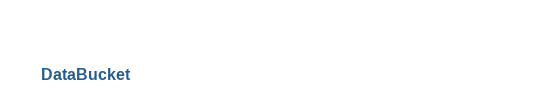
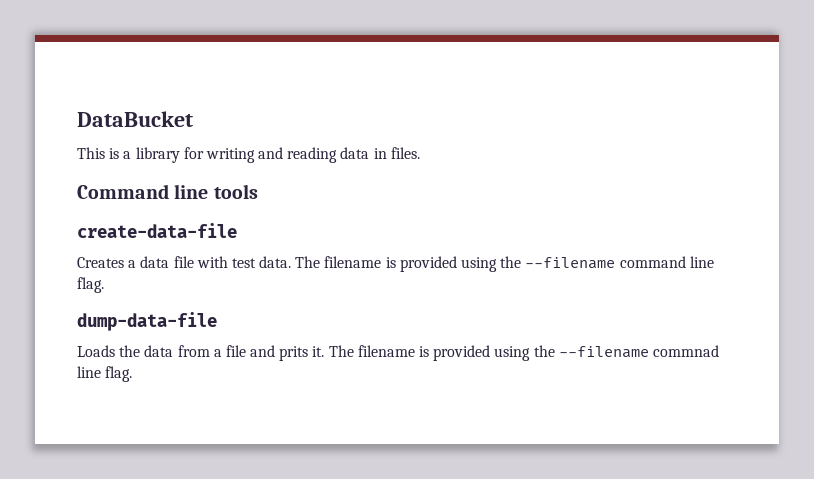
+ This is a library for writing and reading data in files.
+ Command line tools
+ create-data-file
+ Creates a data file with test data. The filename is provided using the --filename command line flag.
+ dump-data-file
+ Loads the data from a file and prits it. The filename is provided using the --filename commnad line flag.

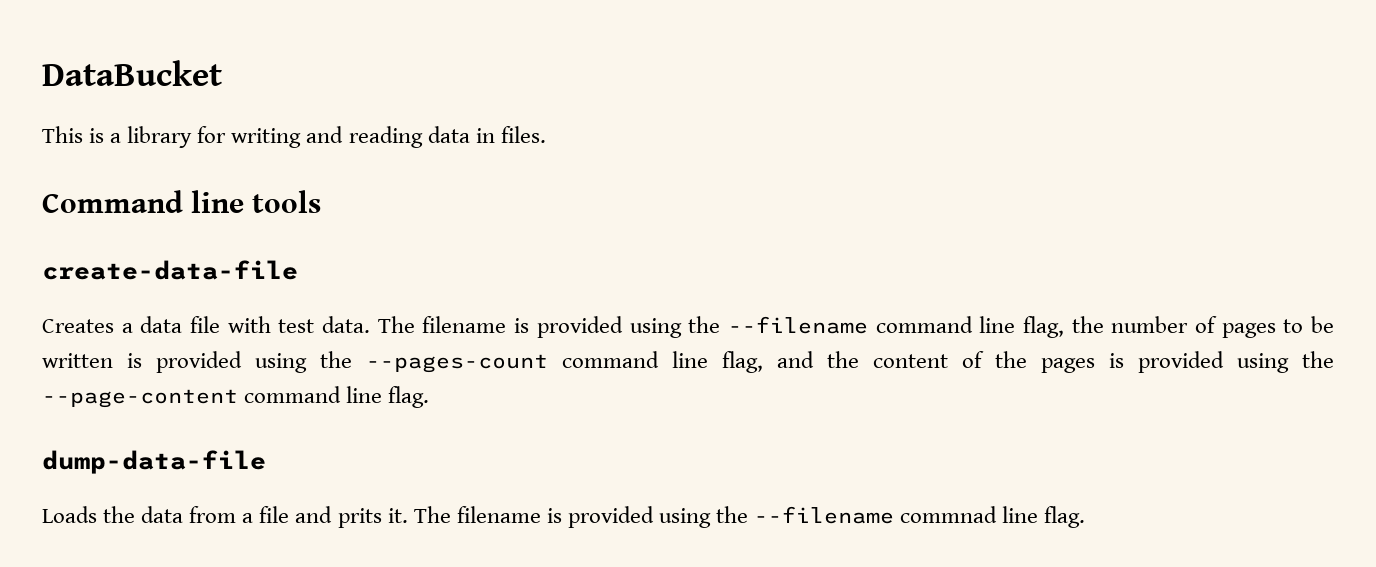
- The filename is provided using the --filename command line flag.
+ The filename is provided using the --filename command line flag, the number of pages to be written is provided using the --pages-count command line flag, and the content of the pages is provided using the --page-content command line flag.

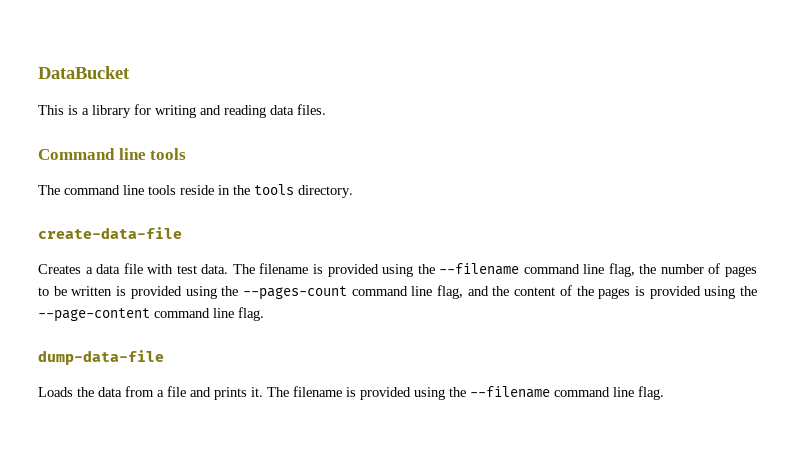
- This is a library for writing and reading data in files.
+ This is a library for writing and reading data files.
+ The command line tools reside in the tools directory.
- Loads the data from a file and prits it.
+ Loads the data from a file and prints it.
- The filename is provided using the --filename commnad line flag.
+ The filename is provided using the --filename command line flag.

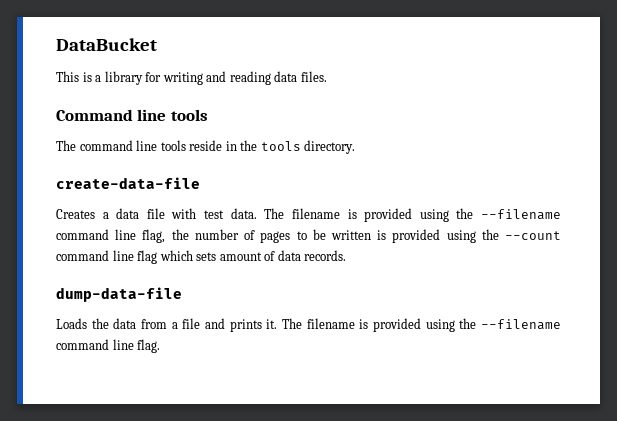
- The filename is provided using the --filename command line flag, the number of pages to be written is provided using the --pages-count command line flag, and the content of the pages is provided using the --page-content command line flag.
+ The filename is provided using the --filename command line flag, the number of pages to be written is provided using the --count command line flag which sets amount of data records.

